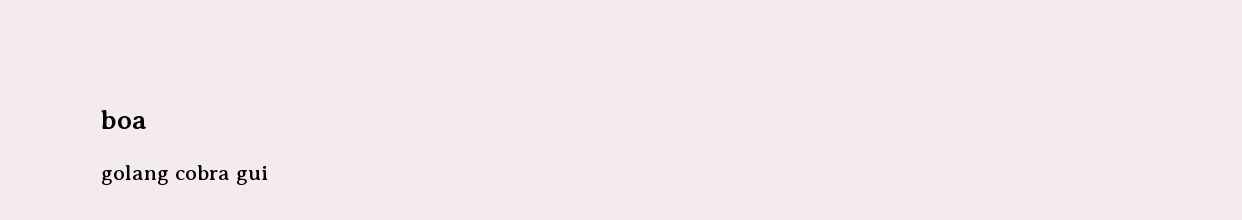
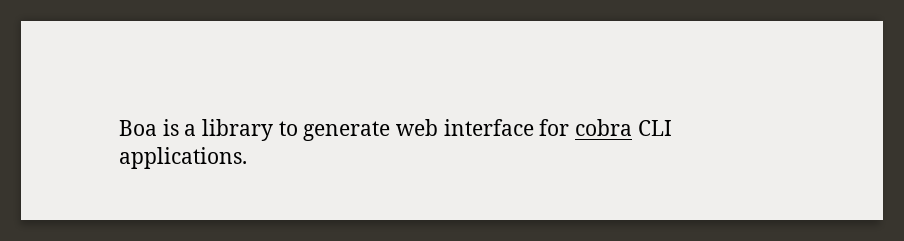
- boa
- golang cobra gui
+ Boa is a library to generate web interface for cobra CLI applications.

